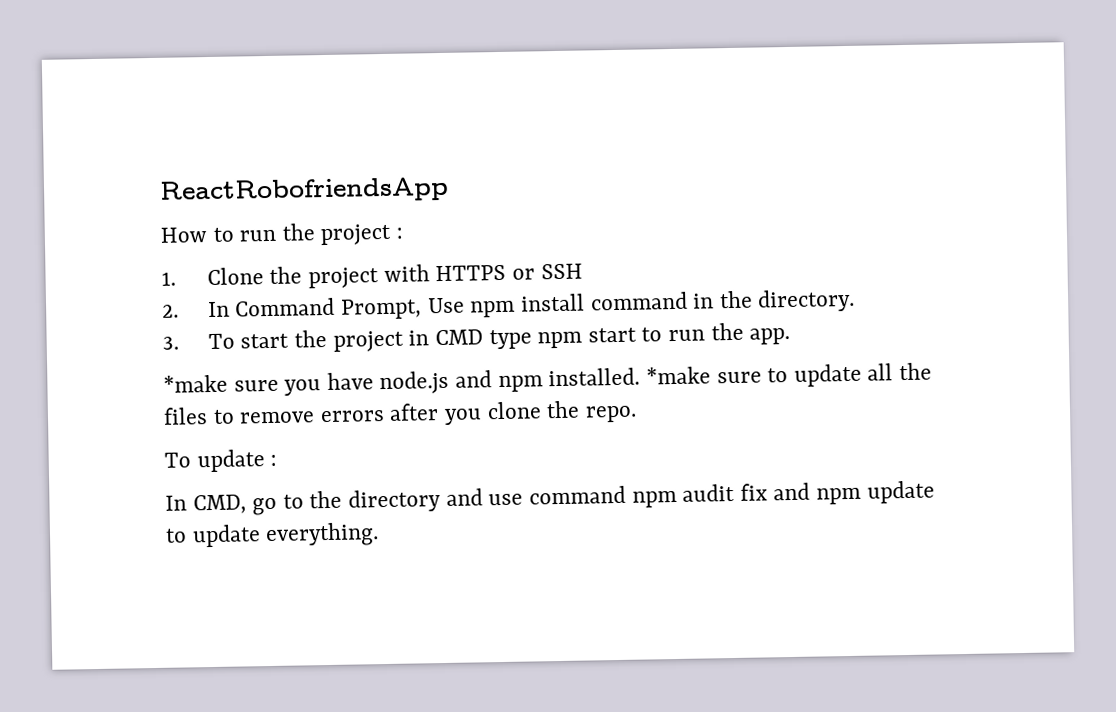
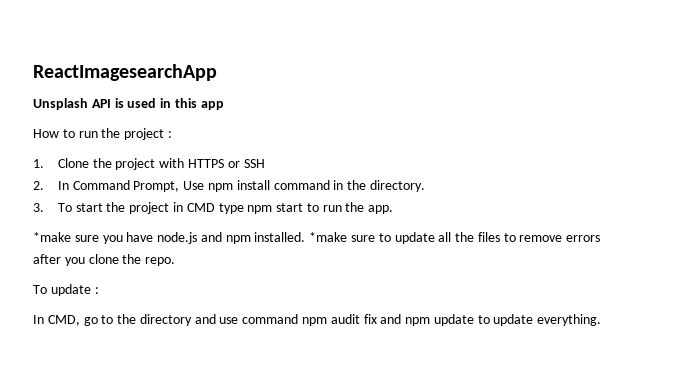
- ReactRobofriendsApp
+ ReactImagesearchApp
+ Unsplash API is used in this app

